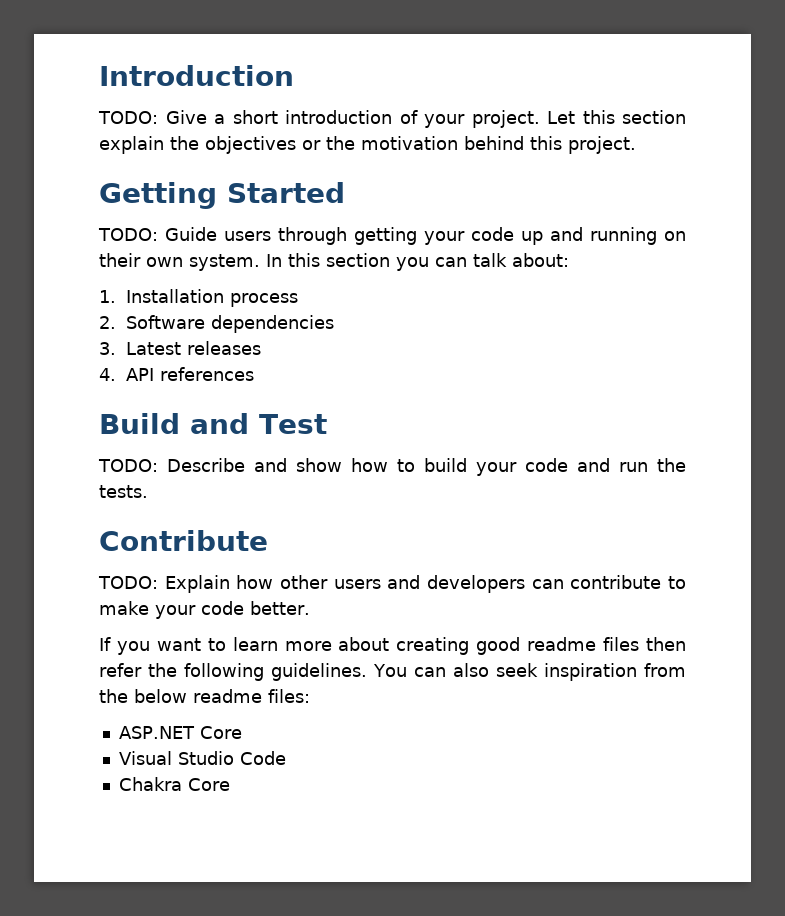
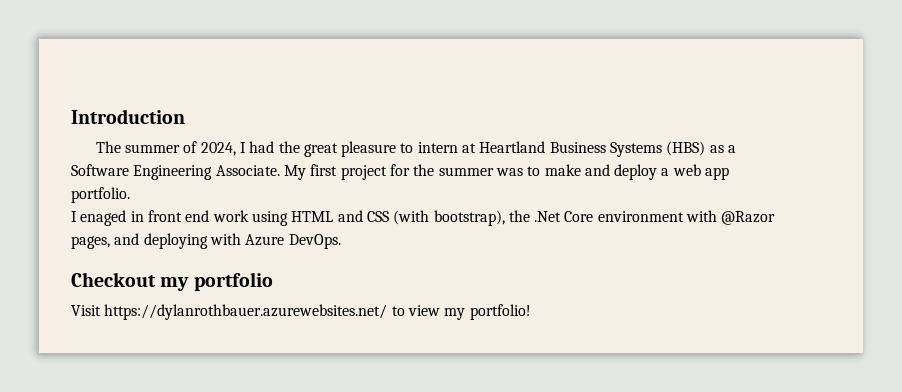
- TODO: Give a short introduction of your project. Let this section explain the objectives or the motivation behind this project.
- Getting Started
- TODO: Guide users through getting your code up and running on their own system. In this section you can talk about:
- 1. Installation process
- 2. Software dependencies
- 3. Latest releases
- 4. API references
- Build and Test
- TODO: Describe and show how to build your code and run the tests.
- Contribute
- TODO: Explain how other users and developers can contribute to make your code better.
- If you want to learn more about creating good readme files then refer the following guidelines. You can also seek inspiration from the below readme files:
- ASP.NET Core
- Visual Studio Code
- Chakra Core
+ The summer of 2024, I had the great pleasure to intern at Heartland Business Systems (HBS) as a Software Engineering Associate. My first project for the summer was to make and deploy a web app portfolio.
+ I enaged in front end work using HTML and CSS (with bootstrap), the .Net Core environment with @Razor pages, and deploying with Azure DevOps.
+ Checkout my portfolio
+ Visit https://dylanrothbauer.azurewebsites.net/ to view my portfolio!

